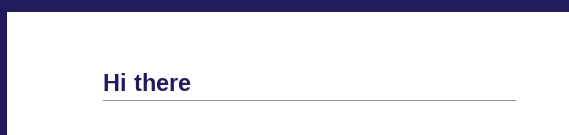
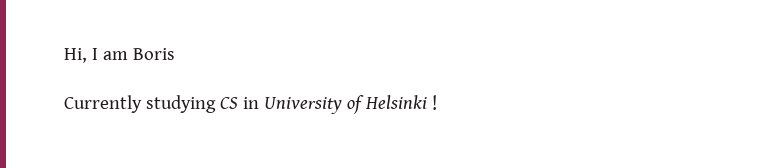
- Hi there
+ Hi, I am Boris
+ Currently studying CS in University of Helsinki !

